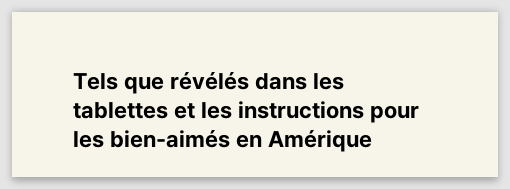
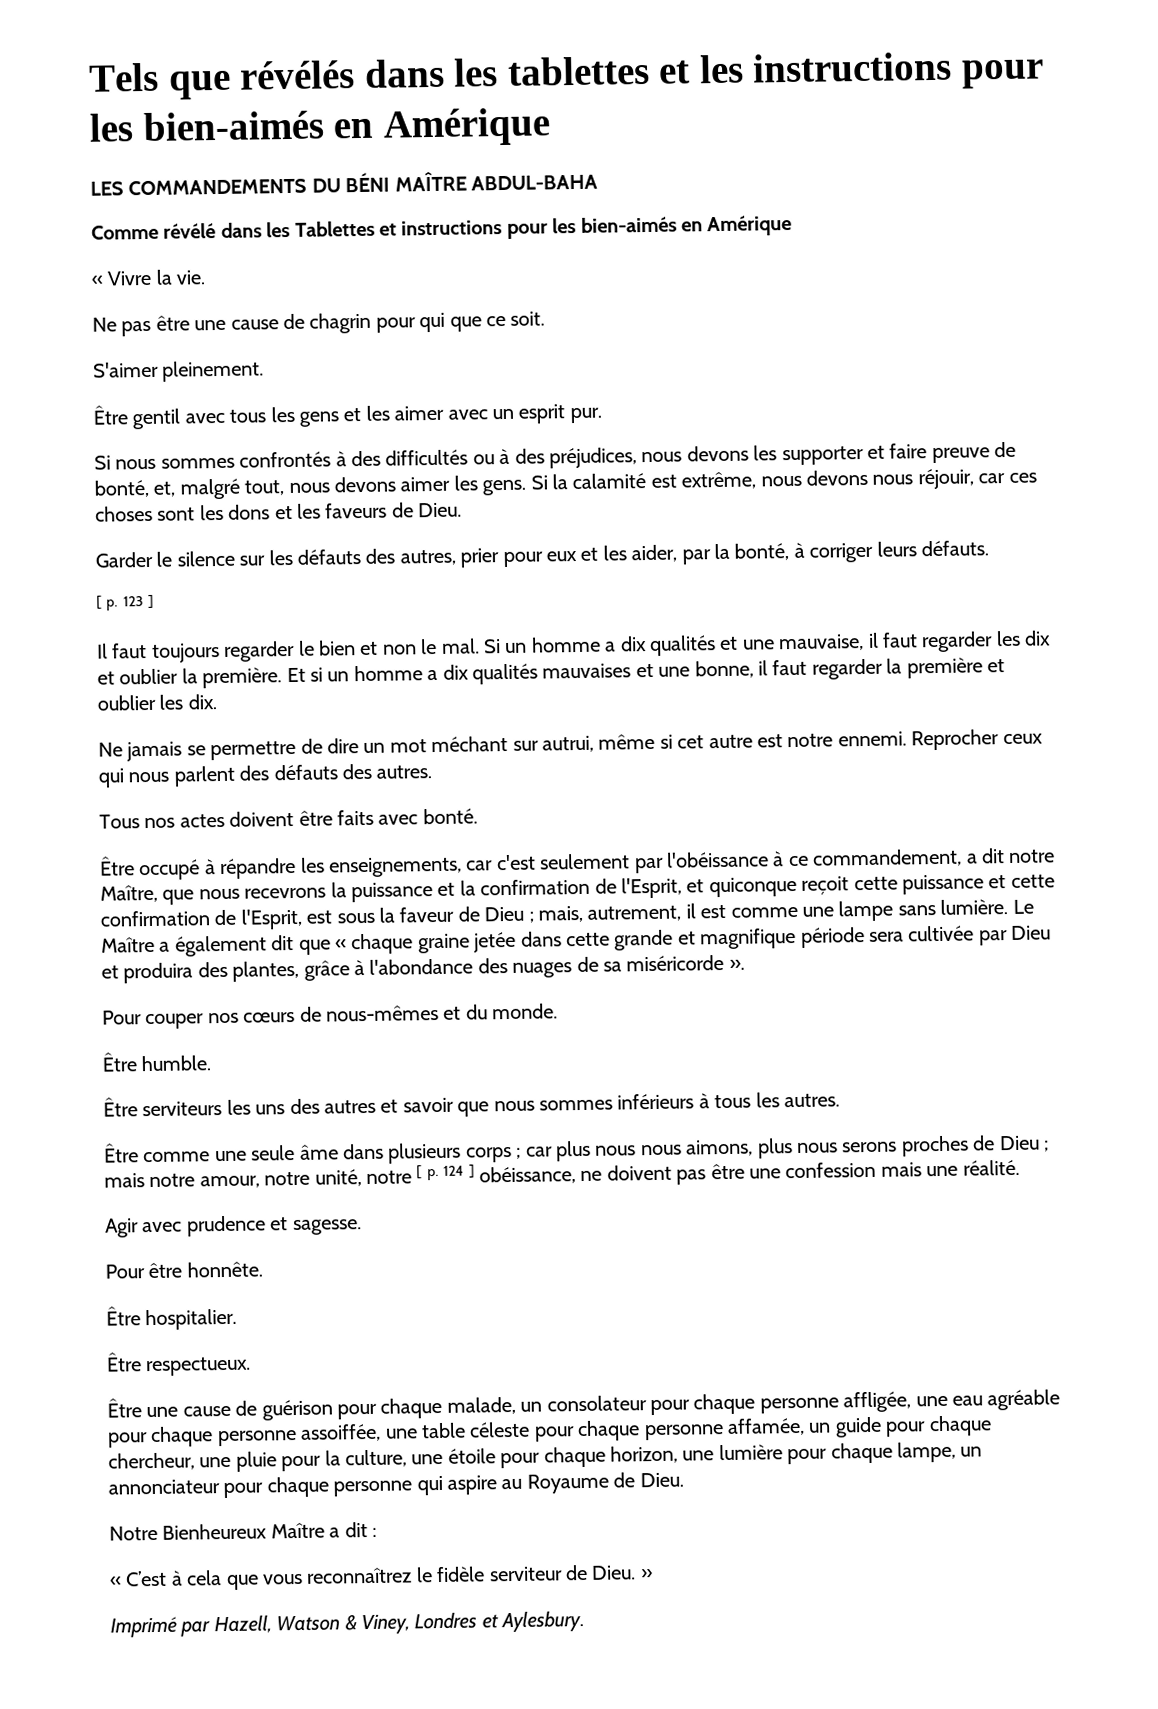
+ LES COMMANDEMENTS DU BÉNI MAÎTRE ABDUL-BAHA
+ Comme révélé dans les Tablettes et instructions pour les bien-aimés en Amérique
+ « Vivre la vie.
+ Ne pas être une cause de chagrin pour qui que ce soit.
+ S'aimer pleinement.
+ Être gentil avec tous les gens et les aimer avec un esprit pur.
+ Si nous sommes confrontés à des difficultés ou à des préjudices, nous devons les supporter et faire preuve de bonté, et, malgré tout, nous devons aimer les gens. Si la calamité est extrême, nous devons nous réjouir, car ces choses sont les dons et les faveurs de Dieu.
+ Garder le silence sur les défauts des autres, prier pour eux et les aider, par la bonté, à corriger leurs défauts.
+ [ p. 123 ]
+ Il faut toujours regarder le bien et non le mal. Si un homme a dix qualités et une mauvaise, il faut regarder les dix et oublier la première. Et si un homme a dix qualités mauvaises et une bonne, il faut regarder la première et oublier les dix.
+ Ne jamais se permettre de dire un mot méchant sur autrui, même si cet autre est notre ennemi. Reprocher ceux qui nous parlent des défauts des autres.
+ Tous nos actes doivent être faits avec bonté.
+ Être occupé à répandre les enseignements, car c'est seulement par l'obéissance à ce commandement, a dit notre Maître, que nous recevrons la puissance et la confirmation de l'Esprit, et quiconque reçoit cette puissance et cette confirmation de l'Esprit, est sous la faveur de Dieu ; mais, autrement, il est comme une lampe sans lumière. Le Maître a également dit que « chaque graine jetée dans cette grande et magnifique période sera cultivée par Dieu et produira des plantes, grâce à l'abondance des nuages de sa miséricorde ».
+ Pour couper nos cœurs de nous-mêmes et du monde.
+ Être humble.
+ Être serviteurs les uns des autres et savoir que nous sommes inférieurs à tous les autres.
+ Être comme une seule âme dans plusieurs corps ; car plus nous nous aimons, plus nous serons proches de Dieu ; mais notre amour, notre unité, notre [ p. 124 ] obéissance, ne doivent pas être une confession mais une réalité.
+ Agir avec prudence et sagesse.
+ Pour être honnête.
+ Être hospitalier.
+ Être respectueux.
+ Être une cause de guérison pour chaque malade, un consolateur pour chaque personne affligée, une eau agréable pour chaque personne assoiffée, une table céleste pour chaque personne affamée, un guide pour chaque chercheur, une pluie pour la culture, une étoile pour chaque horizon, une lumière pour chaque lampe, un annonciateur pour chaque personne qui aspire au Royaume de Dieu.
+ Notre Bienheureux Maître a dit :
+ « C’est à cela que vous reconnaîtrez le fidèle serviteur de Dieu. »
+ Imprimé par Hazell, Watson & Viney, Londres et Aylesbury.

